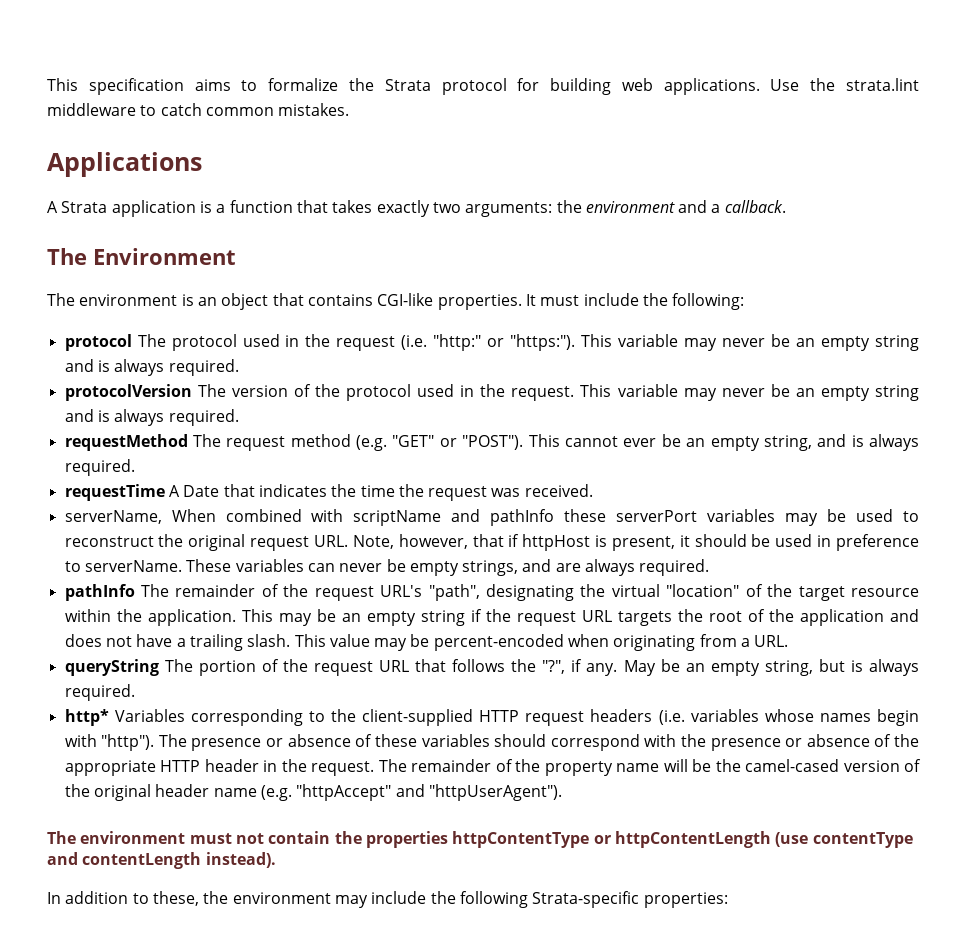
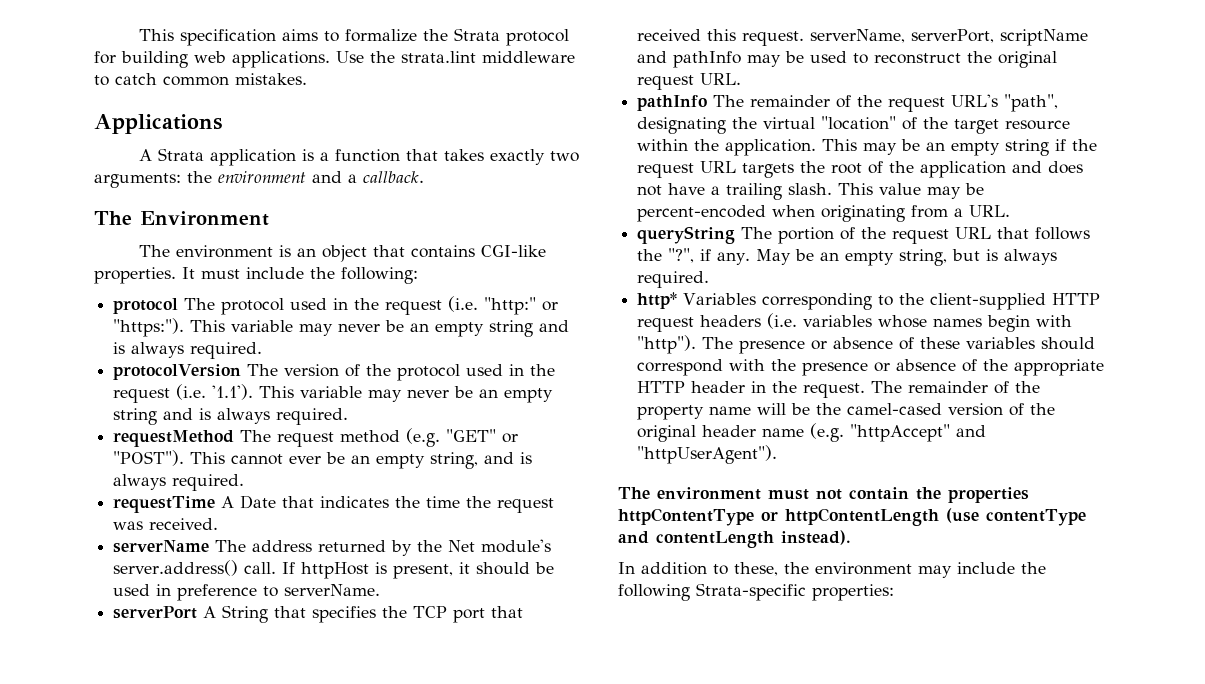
- protocolVersion The version of the protocol used in the request. This variable may never be an empty string and is always required.
+ protocolVersion The version of the protocol used in the request (i.e. '1.1'). This variable may never be an empty string and is always required.
- serverName, When combined with scriptName and pathInfo these serverPort variables may be used to reconstruct the original request URL. Note, however, that if httpHost is present, it should be used in preference to serverName. These variables can never be empty strings, and are always required.
+ serverName The address returned by the Net module's server.address() call. If httpHost is present, it should be used in preference to serverName.
+ serverPort A String that specifies the TCP port that received this request. serverName, serverPort, scriptName and pathInfo may be used to reconstruct the original request URL.

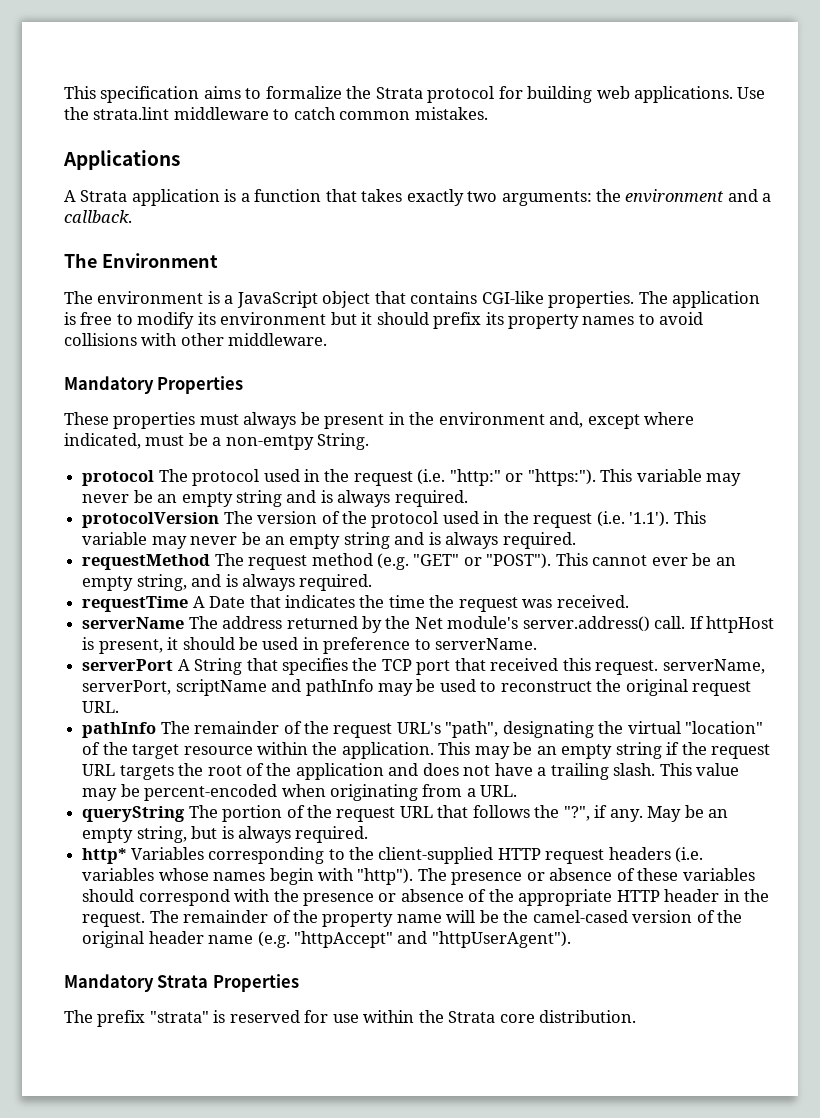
- The environment is an object that contains CGI-like properties.
+ The environment is a JavaScript object that contains CGI-like properties.
- It must include the following:
+ The application is free to modify its environment but it should prefix its property names to avoid collisions with other middleware.
+ Mandatory Properties
+ These properties must always be present in the environment and, except where indicated, must be a non-emtpy String.
- The environment must not contain the properties httpContentType or httpContentLength (use contentType and contentLength instead).
- In addition to these, the environment may include the following Strata-specific properties:
+ Mandatory Strata Properties
+ The prefix "strata" is reserved for use within the Strata core distribution.

